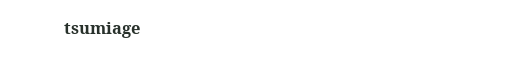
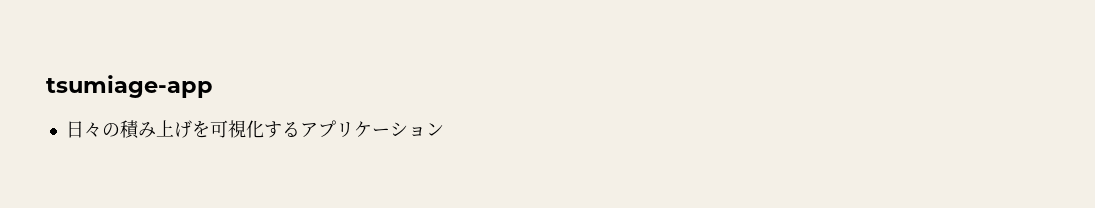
- tsumiage
+ tsumiage-app
+ 日々の積み上げを可視化するアプリケーション

